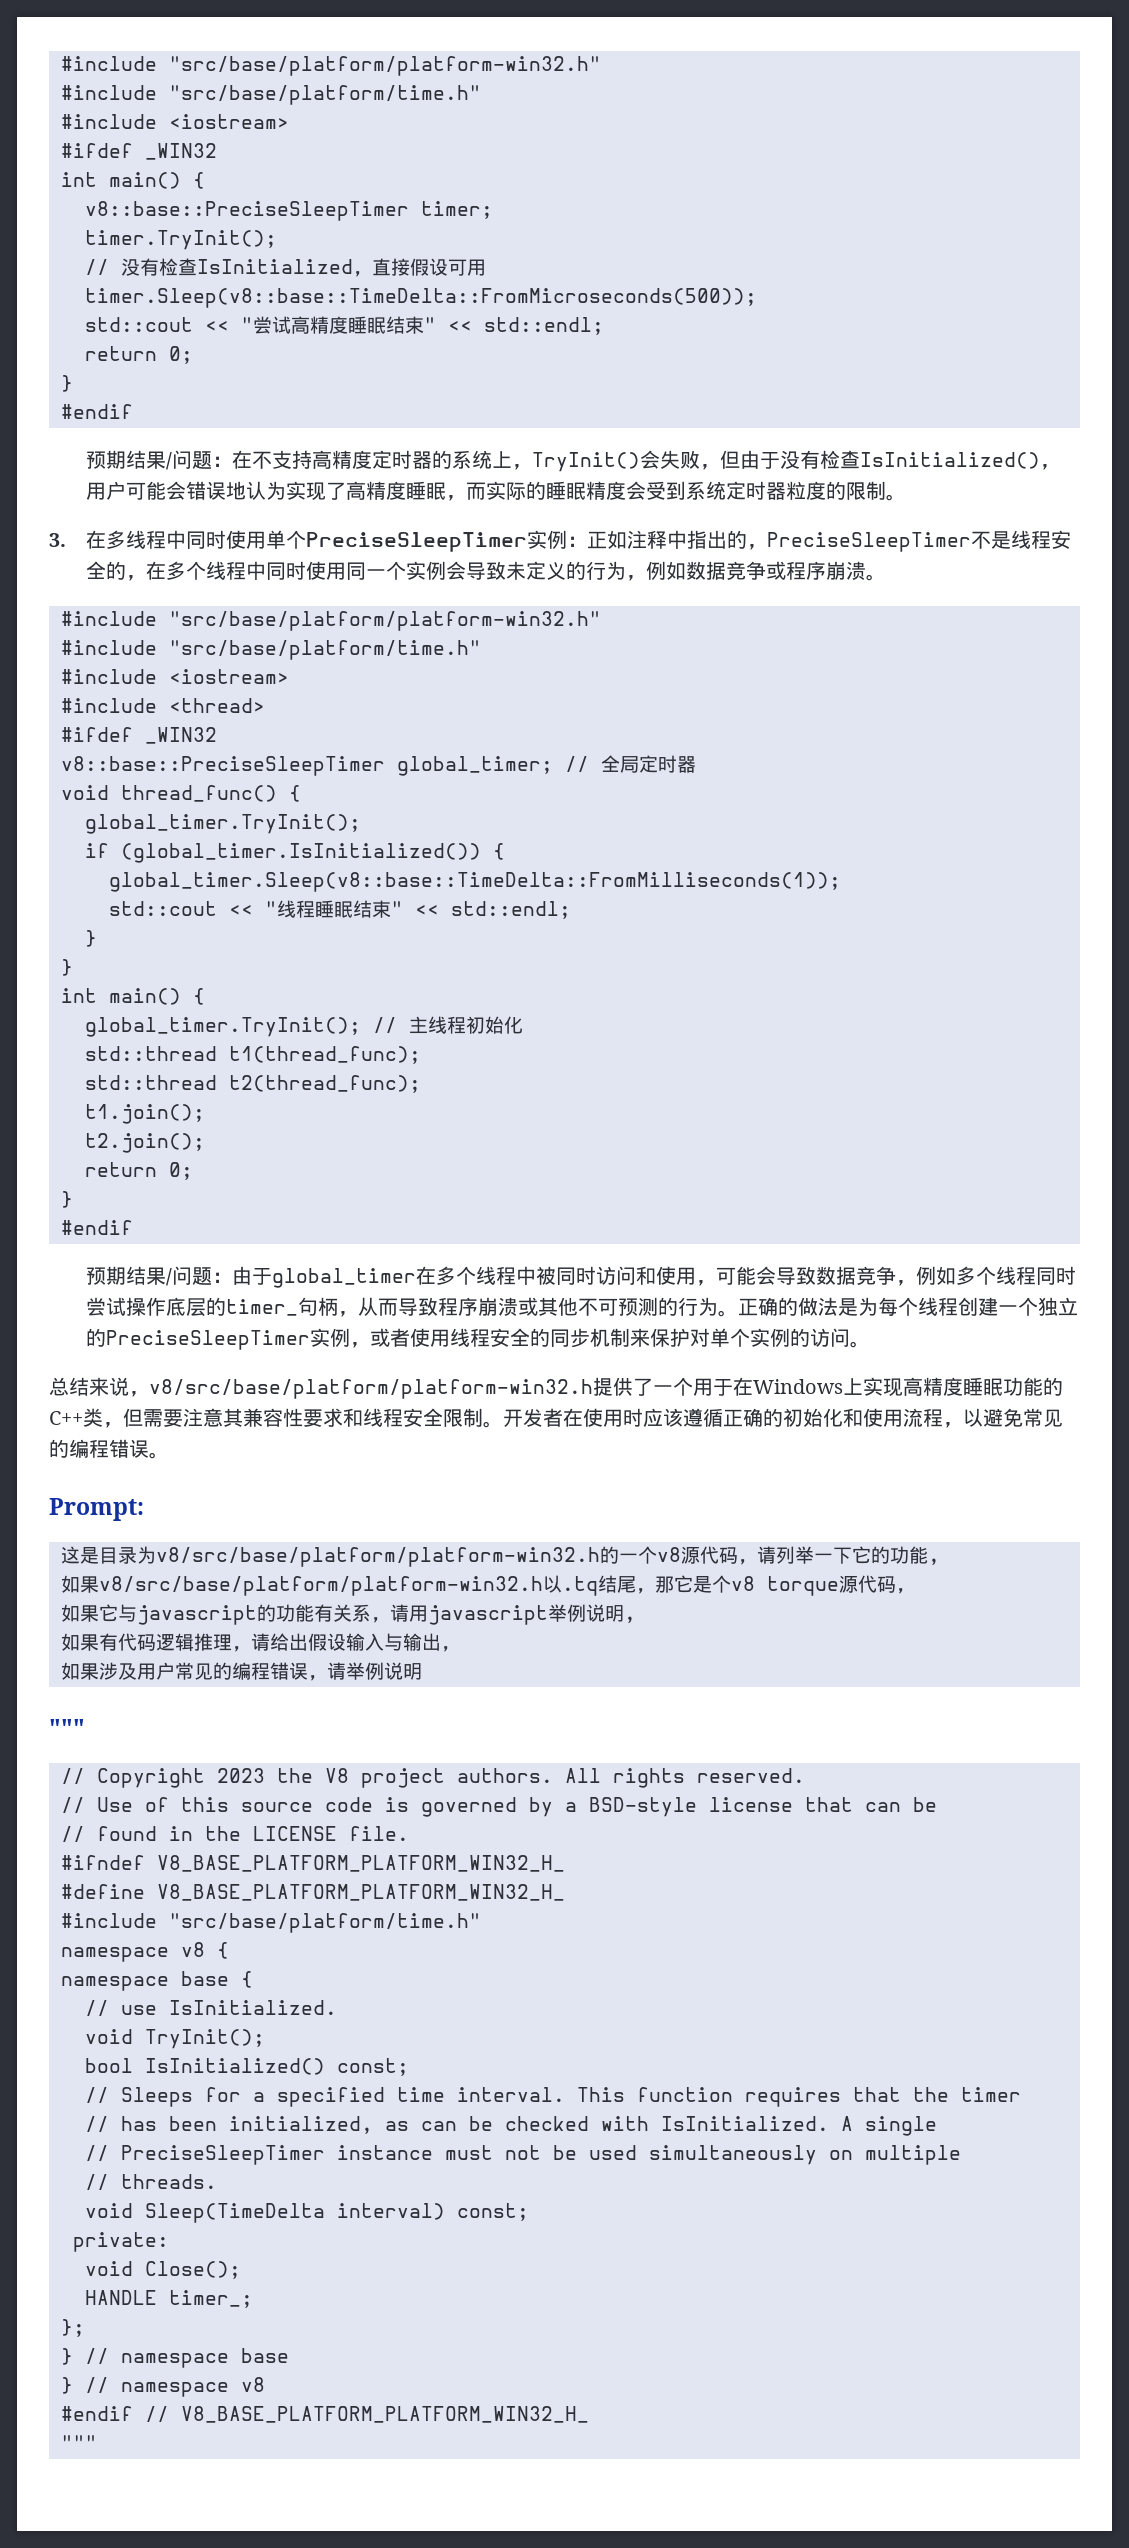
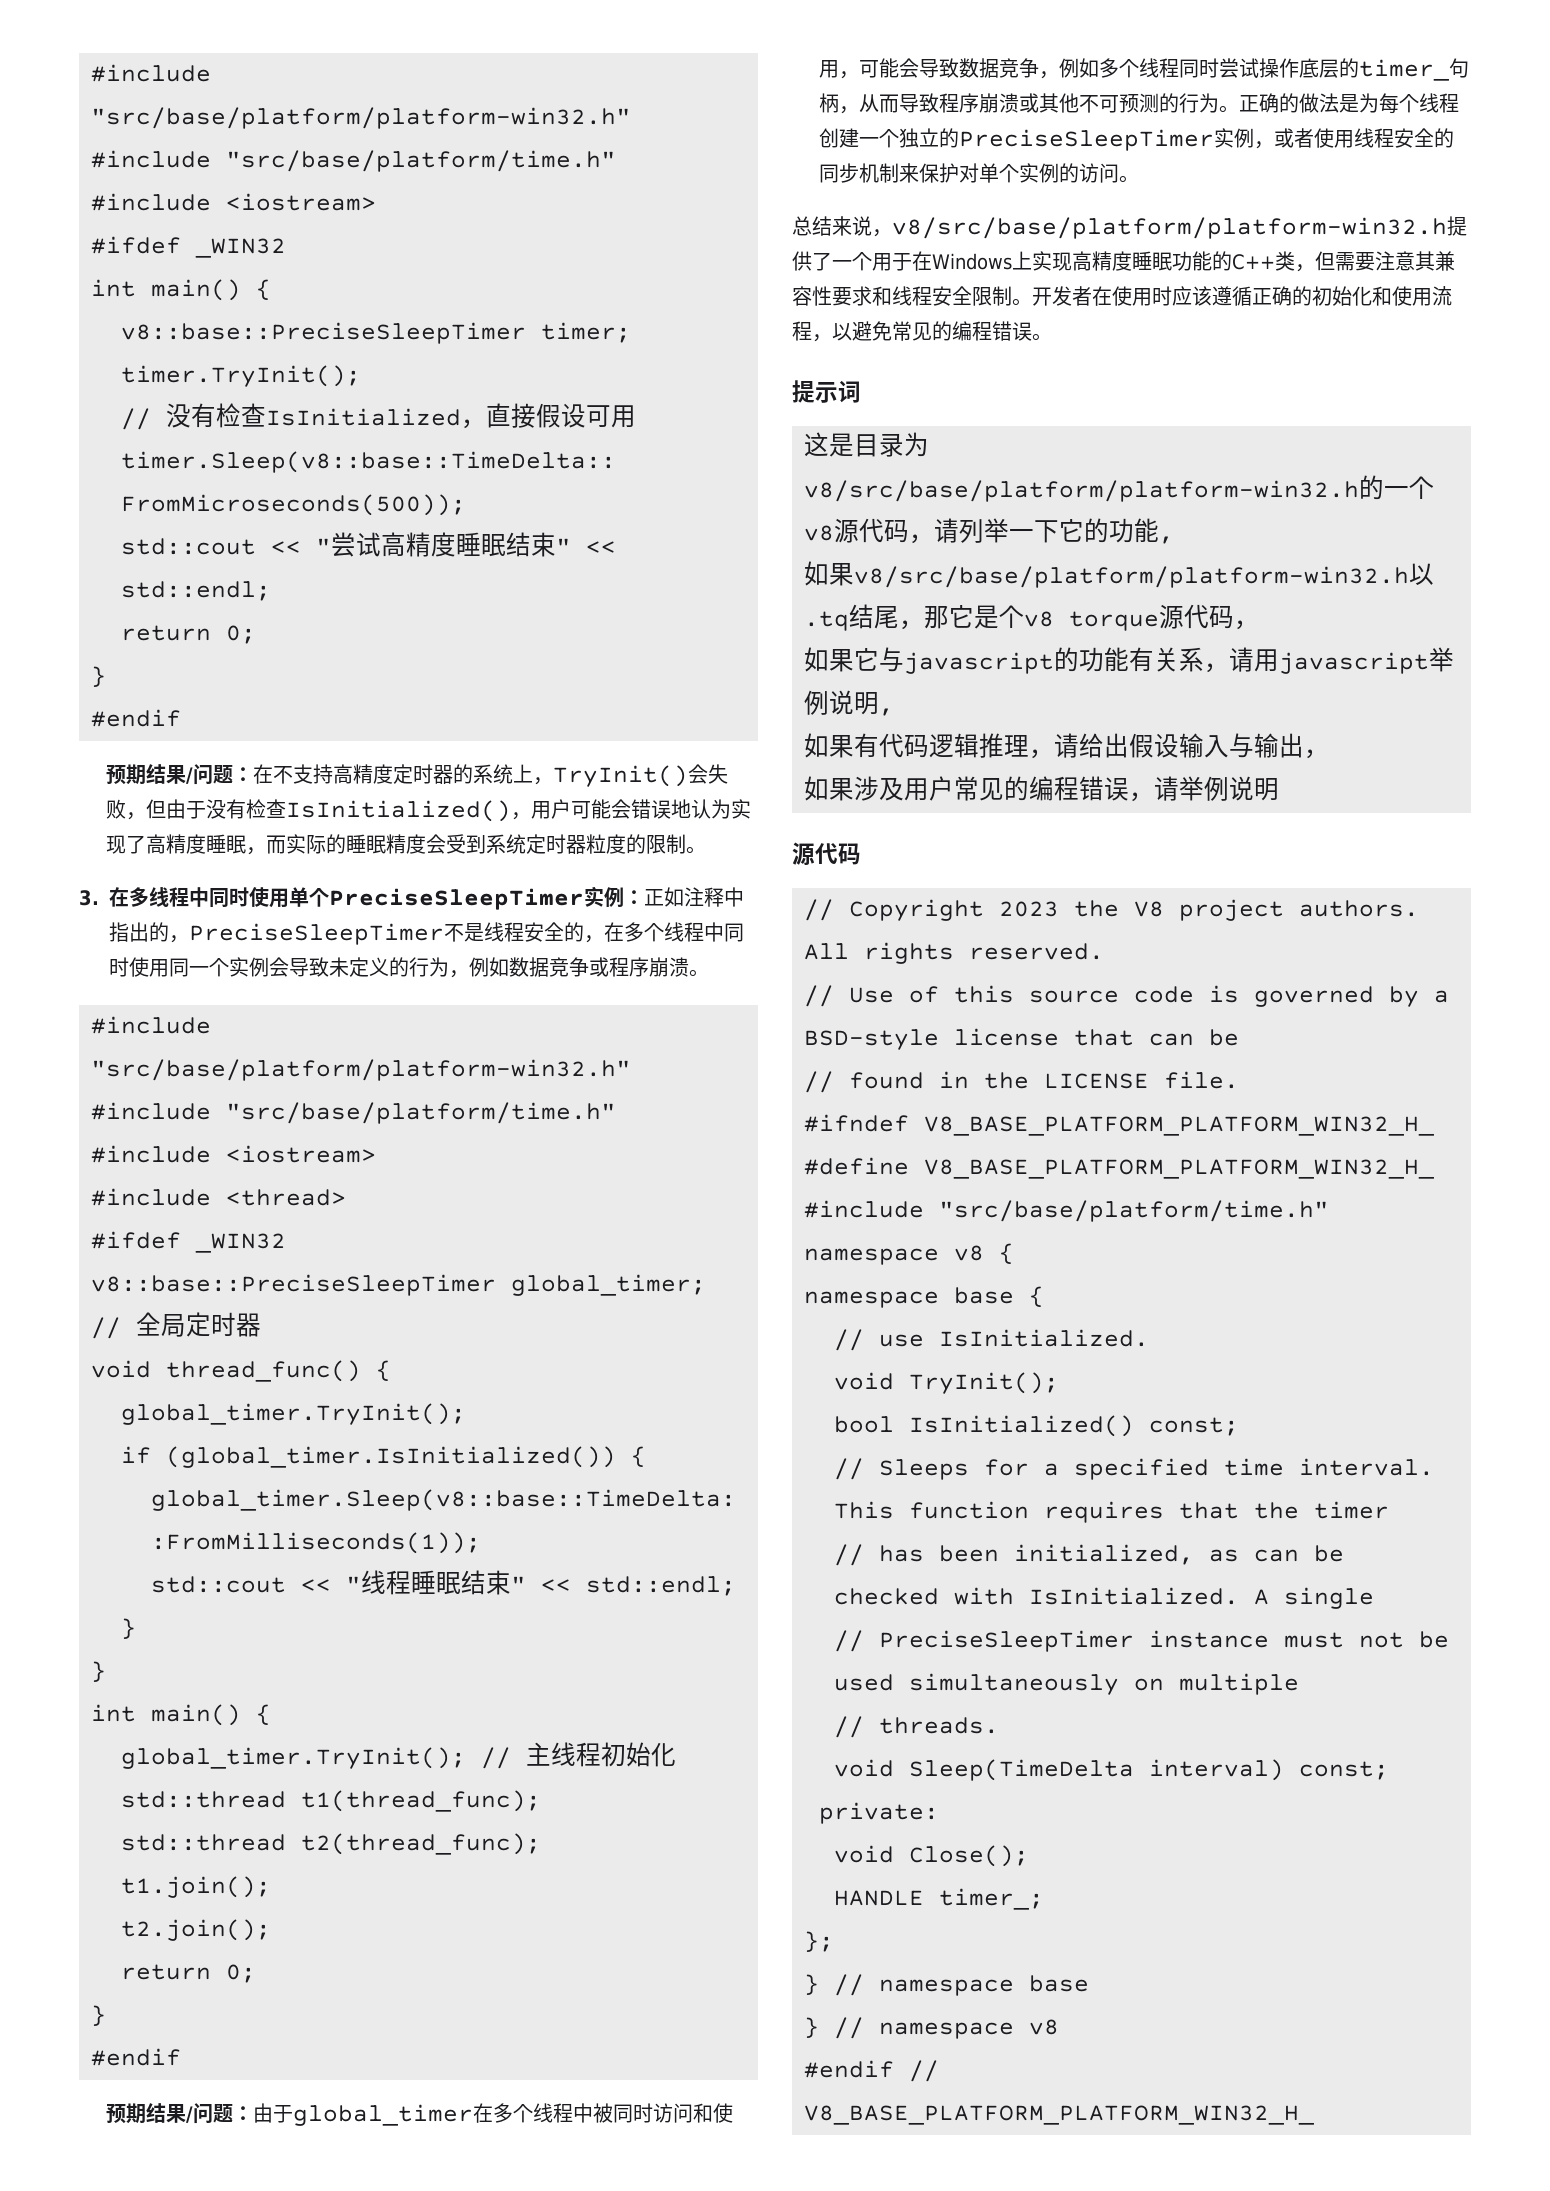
- Prompt:
+ 提示词
  如果涉及用户常见的编程错误，请举例说明
- """
+ 源代码
  #endif // V8_BASE_PLATFORM_PLATFORM_WIN32_H_
- """

